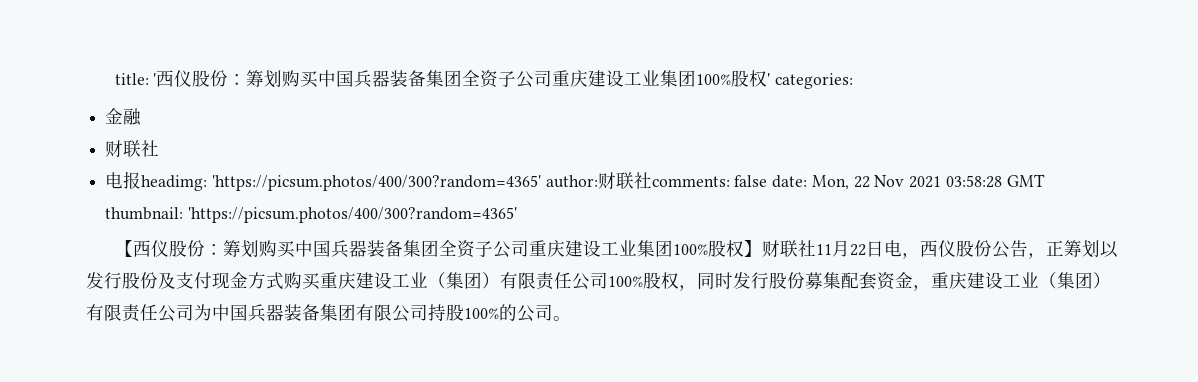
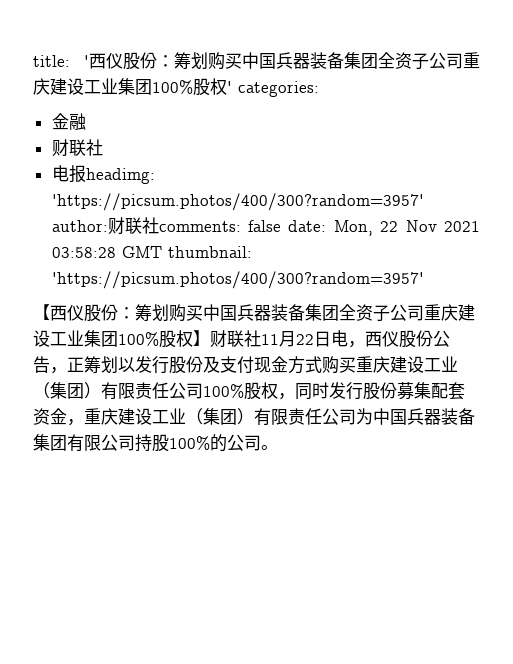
- 电报headimg: 'https://picsum.photos/400/300?random=4365' author:财联社comments: false date: Mon, 22 Nov 2021 03:58:28 GMT thumbnail: 'https://picsum.photos/400/300?random=4365'
+ 电报headimg: 'https://picsum.photos/400/300?random=3957' author:财联社comments: false date: Mon, 22 Nov 2021 03:58:28 GMT thumbnail: 'https://picsum.photos/400/300?random=3957'

